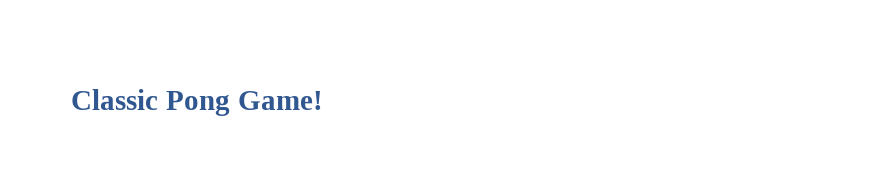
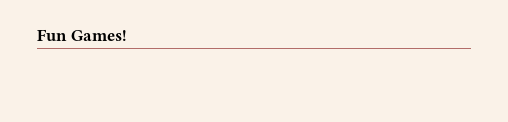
- Classic Pong Game!
+ Fun Games!

